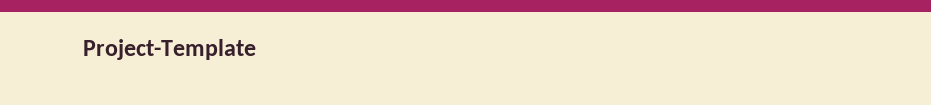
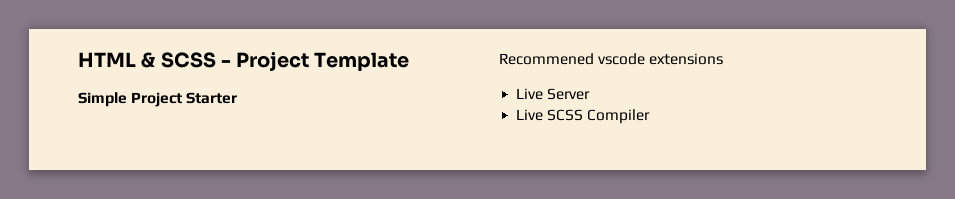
- Project-Template
+ HTML & SCSS - Project Template
+ Simple Project Starter
+ Recommened vscode extensions
+ Live Server
+ Live SCSS Compiler

